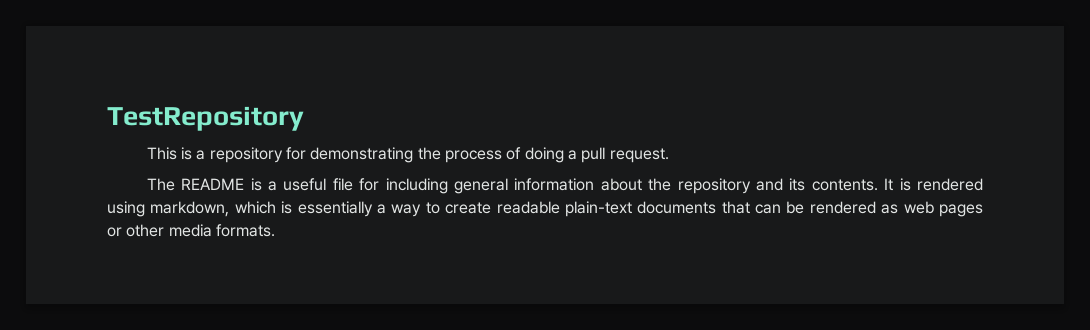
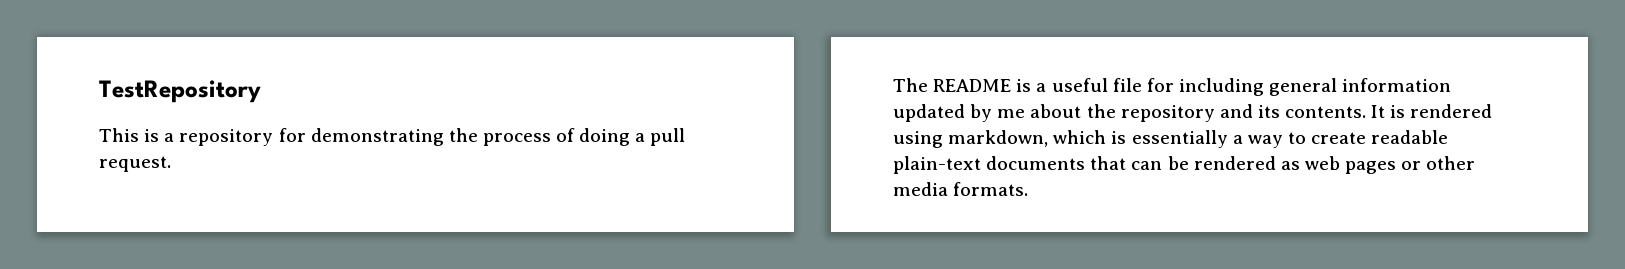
- The README is a useful file for including general information about the repository and its contents.
+ The README is a useful file for including general information updated by me about the repository and its contents.

